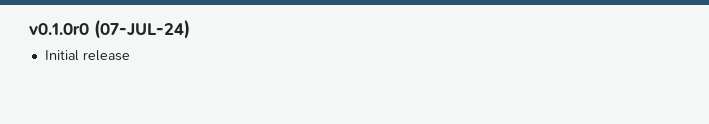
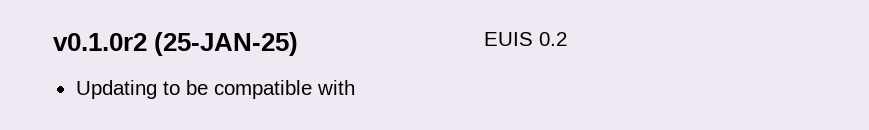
- v0.1.0r0 (07-JUL-24)
- Initial release
+ v0.1.0r2 (25-JAN-25)
+ Updating to be compatible with EUIS 0.2

